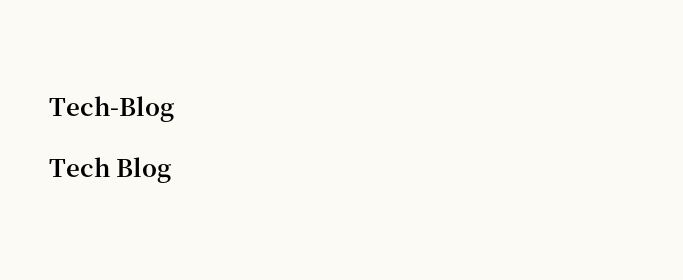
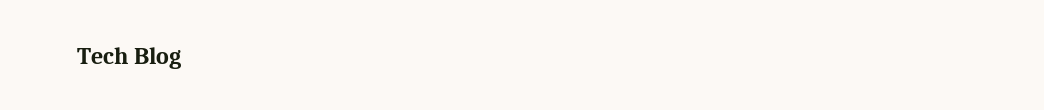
- Tech-Blog

